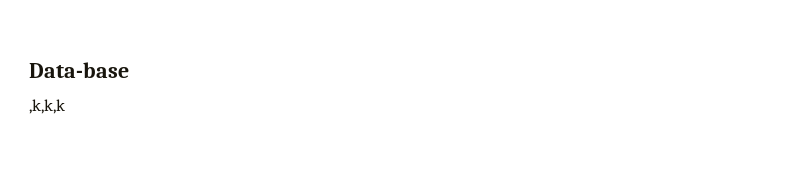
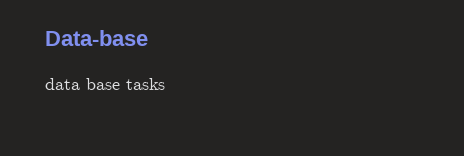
- ,k,k,k
+ data base tasks

